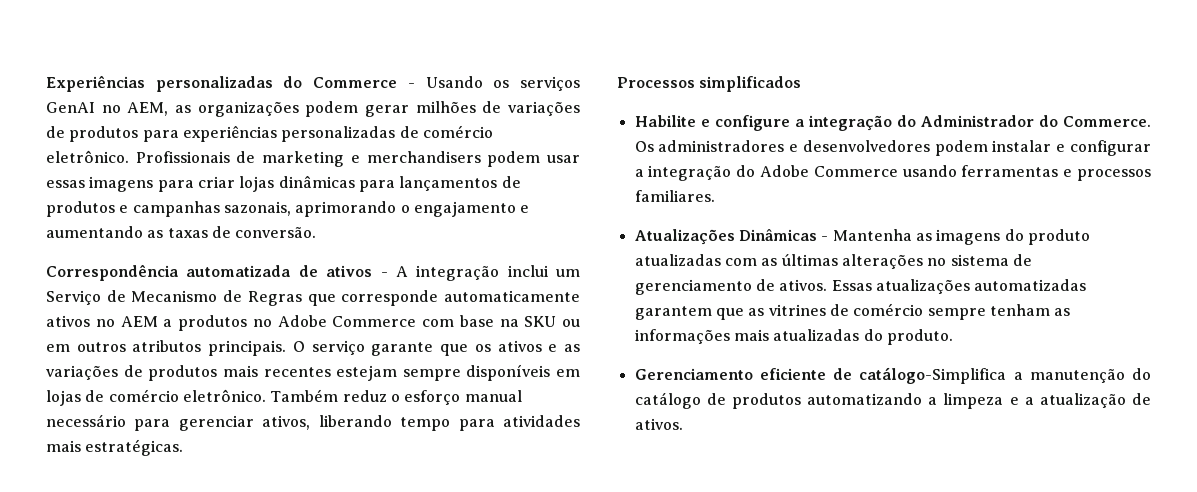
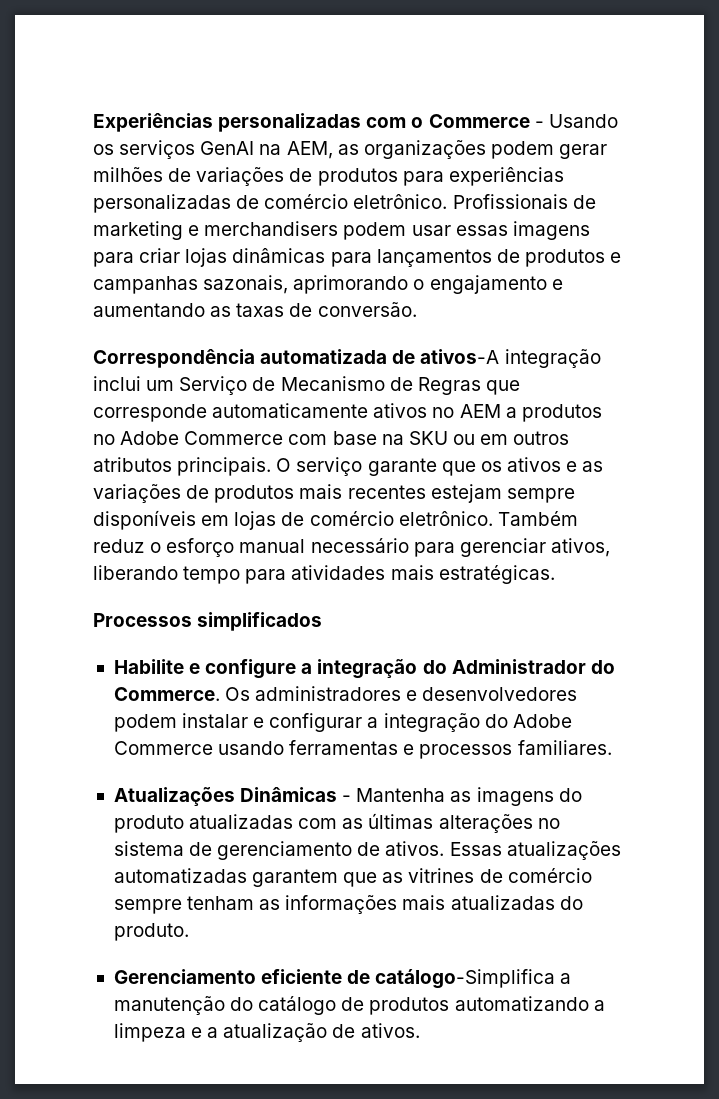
- Experiências personalizadas do Commerce - Usando os serviços GenAI no AEM, as organizações podem gerar milhões de variações de produtos para experiências personalizadas de comércio eletrônico.
+ Experiências personalizadas com o Commerce - Usando os serviços GenAI na AEM, as organizações podem gerar milhões de variações de produtos para experiências personalizadas de comércio eletrônico.
- Correspondência automatizada de ativos - A integração inclui um Serviço de Mecanismo de Regras que corresponde automaticamente ativos no AEM a produtos no Adobe Commerce com base na SKU ou em outros atributos principais.
+ Correspondência automatizada de ativos-A integração inclui um Serviço de Mecanismo de Regras que corresponde automaticamente ativos no AEM a produtos no Adobe Commerce com base na SKU ou em outros atributos principais.

